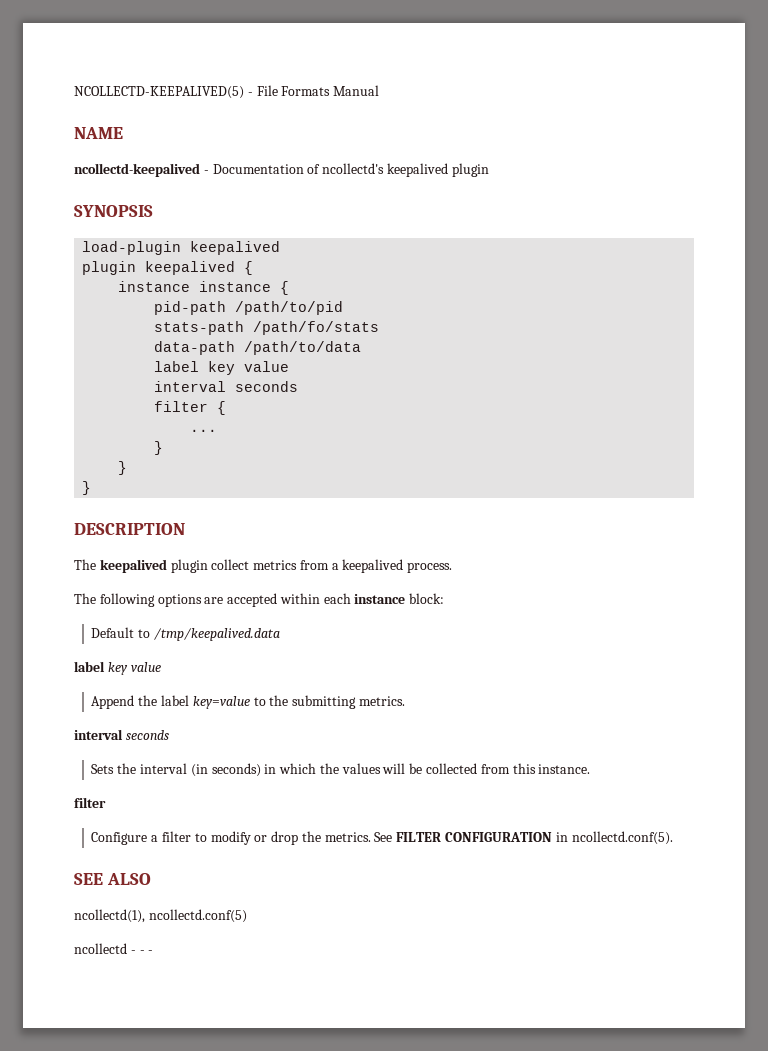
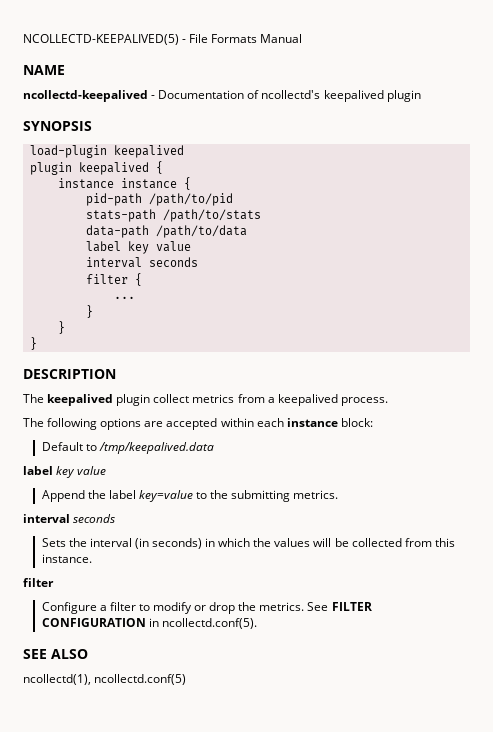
- stats-path /path/fo/stats
+ stats-path /path/to/stats
- ncollectd - - -

